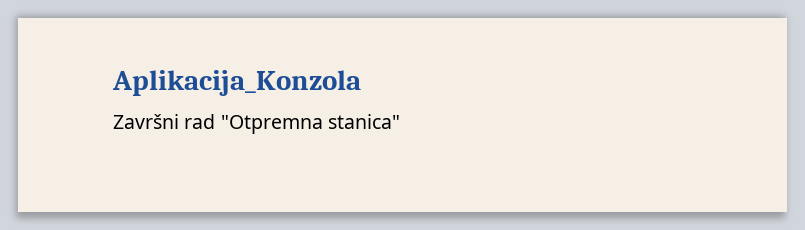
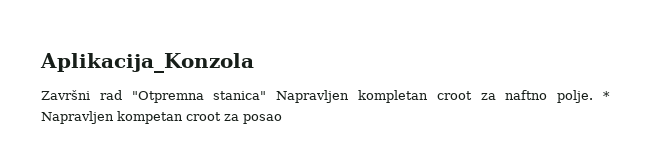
- Završni rad "Otpremna stanica"
+ Završni rad "Otpremna stanica" Napravljen kompletan croot za naftno polje. * Napravljen kompetan croot za posao

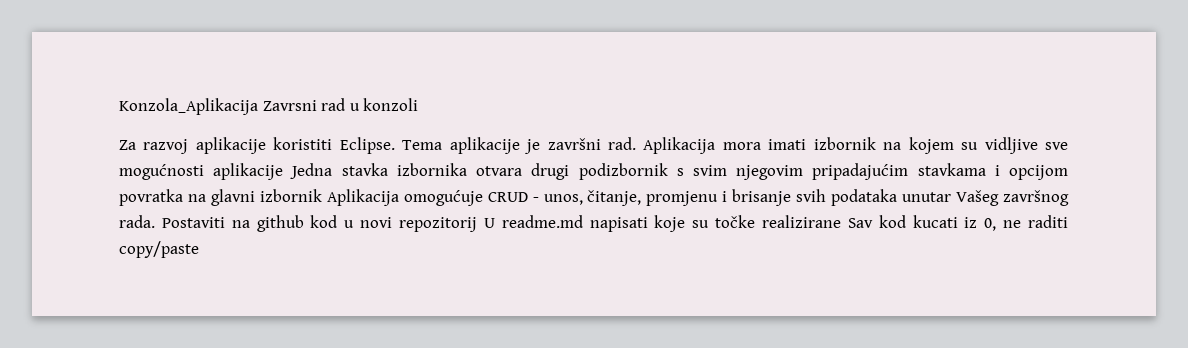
- Aplikacija_Konzola
- Završni rad "Otpremna stanica" Napravljen kompletan croot za naftno polje. * Napravljen kompetan croot za posao
+ Konzola_Aplikacija Zavrsni rad u konzoli
+ Za razvoj aplikacije koristiti Eclipse. Tema aplikacije je završni rad. Aplikacija mora imati izbornik na kojem su vidljive sve mogućnosti aplikacije Jedna stavka izbornika otvara drugi podizbornik s svim njegovim pripadajućim stavkama i opcijom povratka na glavni izbornik Aplikacija omogućuje CRUD - unos, čitanje, promjenu i brisanje svih podataka unutar Vašeg završnog rada. Postaviti na github kod u novi repozitorij U readme.md napisati koje su točke realizirane Sav kod kucati iz 0, ne raditi copy/paste

